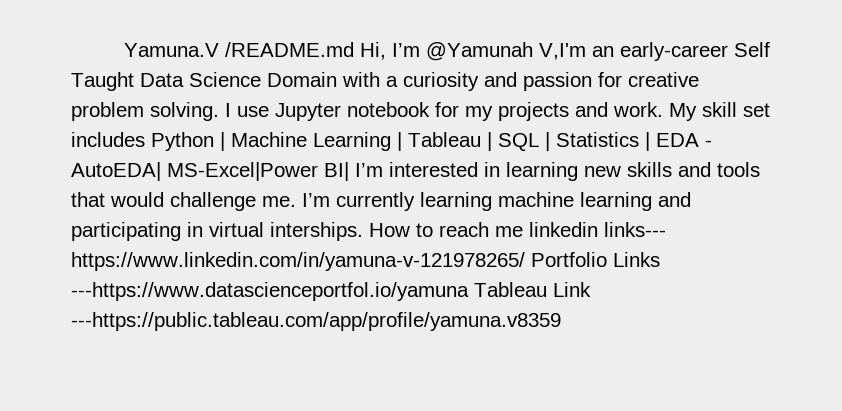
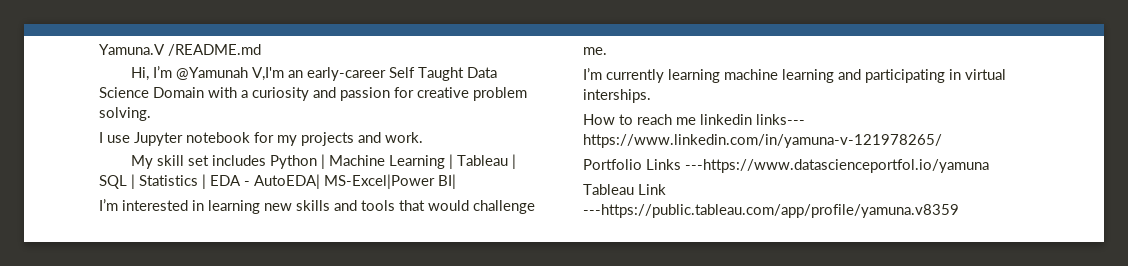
- Yamuna.V /README.md Hi, I’m @Yamunah V,I'm an early-career Self Taught Data Science Domain with a curiosity and passion for creative problem solving. I use Jupyter notebook for my projects and work. My skill set includes Python | Machine Learning | Tableau | SQL | Statistics | EDA - AutoEDA| MS-Excel|Power BI| I’m interested in learning new skills and tools that would challenge me. I’m currently learning machine learning and participating in virtual interships. How to reach me linkedin links--- https://www.linkedin.com/in/yamuna-v-121978265/ Portfolio Links ---https://www.datascienceportfol.io/yamuna Tableau Link ---https://public.tableau.com/app/profile/yamuna.v8359
+ Yamuna.V /README.md
+ Hi, I’m @Yamunah V,I'm an early-career Self Taught Data Science Domain with a curiosity and passion for creative problem solving.
+ I use Jupyter notebook for my projects and work.
+ My skill set includes Python | Machine Learning | Tableau | SQL | Statistics | EDA - AutoEDA| MS-Excel|Power BI|
+ I’m interested in learning new skills and tools that would challenge me.
+ I’m currently learning machine learning and participating in virtual interships.
+ How to reach me linkedin links--- https://www.linkedin.com/in/yamuna-v-121978265/
+ Portfolio Links ---https://www.datascienceportfol.io/yamuna
+ Tableau Link ---https://public.tableau.com/app/profile/yamuna.v8359

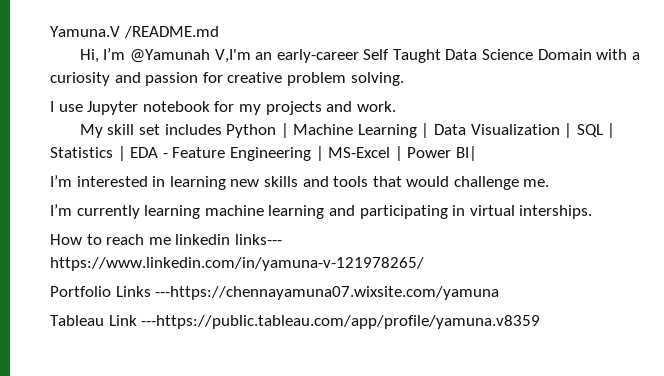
- My skill set includes Python | Machine Learning | Tableau | SQL | Statistics | EDA - AutoEDA| MS-Excel|Power BI|
+ My skill set includes Python | Machine Learning | Data Visualization | SQL | Statistics | EDA - Feature Engineering | MS-Excel | Power BI|
- Portfolio Links ---https://www.datascienceportfol.io/yamuna
+ Portfolio Links ---https://chennayamuna07.wixsite.com/yamuna

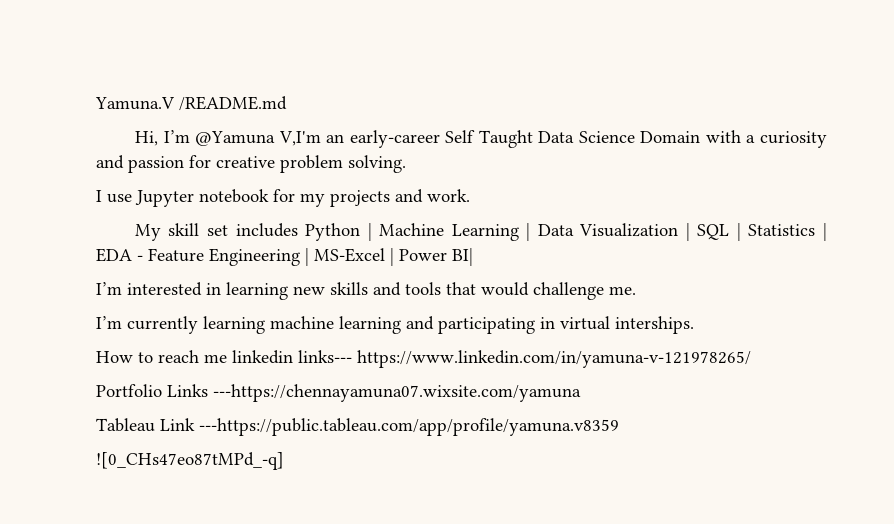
- Hi, I’m @Yamunah V,I'm an early-career Self Taught Data Science Domain with a curiosity and passion for creative problem solving.
+ Hi, I’m @Yamuna V,I'm an early-career Self Taught Data Science Domain with a curiosity and passion for creative problem solving.
+ ![0_CHs47eo87tMPd_-q]

